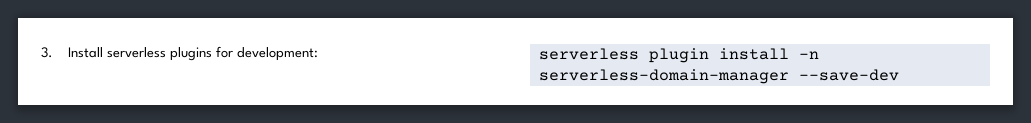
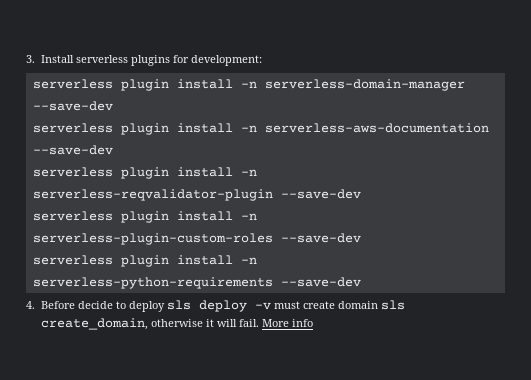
+ serverless plugin install -n serverless-aws-documentation --save-dev
+ serverless plugin install -n serverless-reqvalidator-plugin --save-dev
+ serverless plugin install -n serverless-plugin-custom-roles --save-dev
+ serverless plugin install -n serverless-python-requirements --save-dev
+ 4. Before decide to deploy sls deploy -v must create domain sls create_domain, otherwise it will fail. More info

